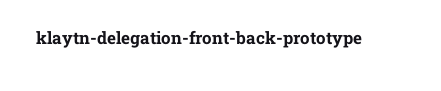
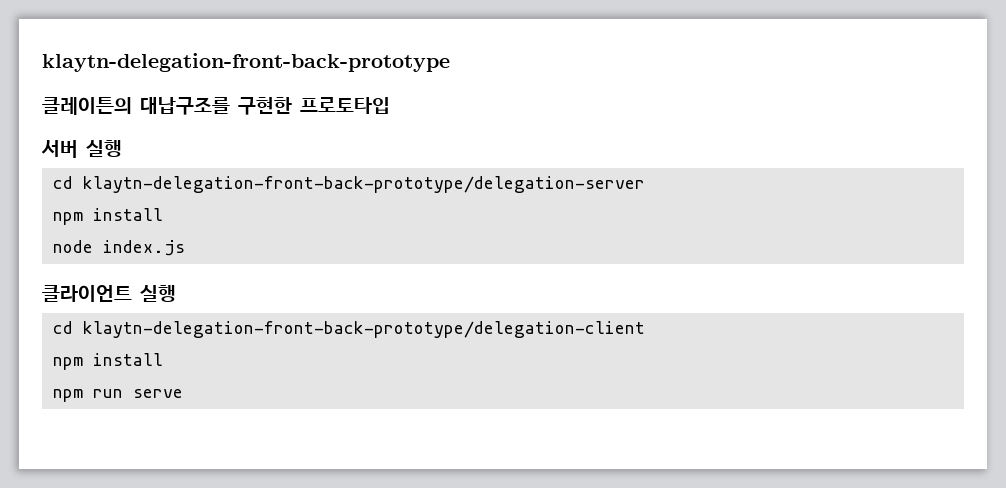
+ 클레이튼의 대납구조를 구현한 프로토타입
+ 서버 실행
+ cd klaytn-delegation-front-back-prototype/delegation-server
+ npm install
+ node index.js
+ 클라이언트 실행
+ cd klaytn-delegation-front-back-prototype/delegation-client
+ npm install
+ npm run serve

